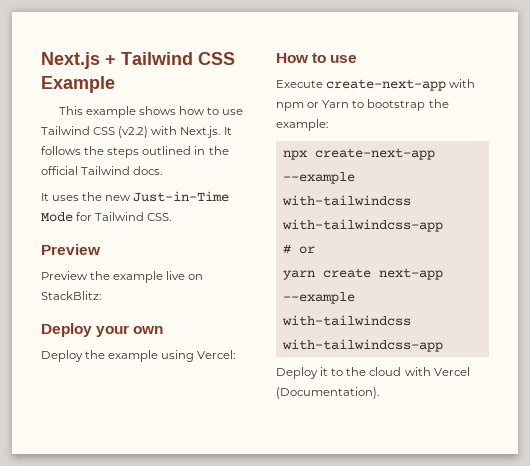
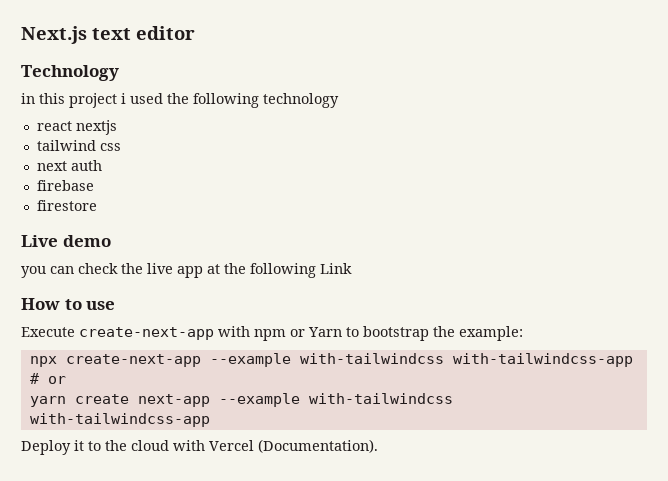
- Next.js + Tailwind CSS Example
- This example shows how to use Tailwind CSS (v2.2) with Next.js. It follows the steps outlined in the official Tailwind docs.
- It uses the new Just-in-Time Mode for Tailwind CSS.
- Preview
- Preview the example live on StackBlitz:
- Deploy your own
- Deploy the example using Vercel:
+ Next.js text editor
+ Technology
+ in this project i used the following technology
+ react nextjs
+ tailwind css
+ next auth
+ firebase
+ firestore
+ Live demo
+ you can check the live app at the following Link

